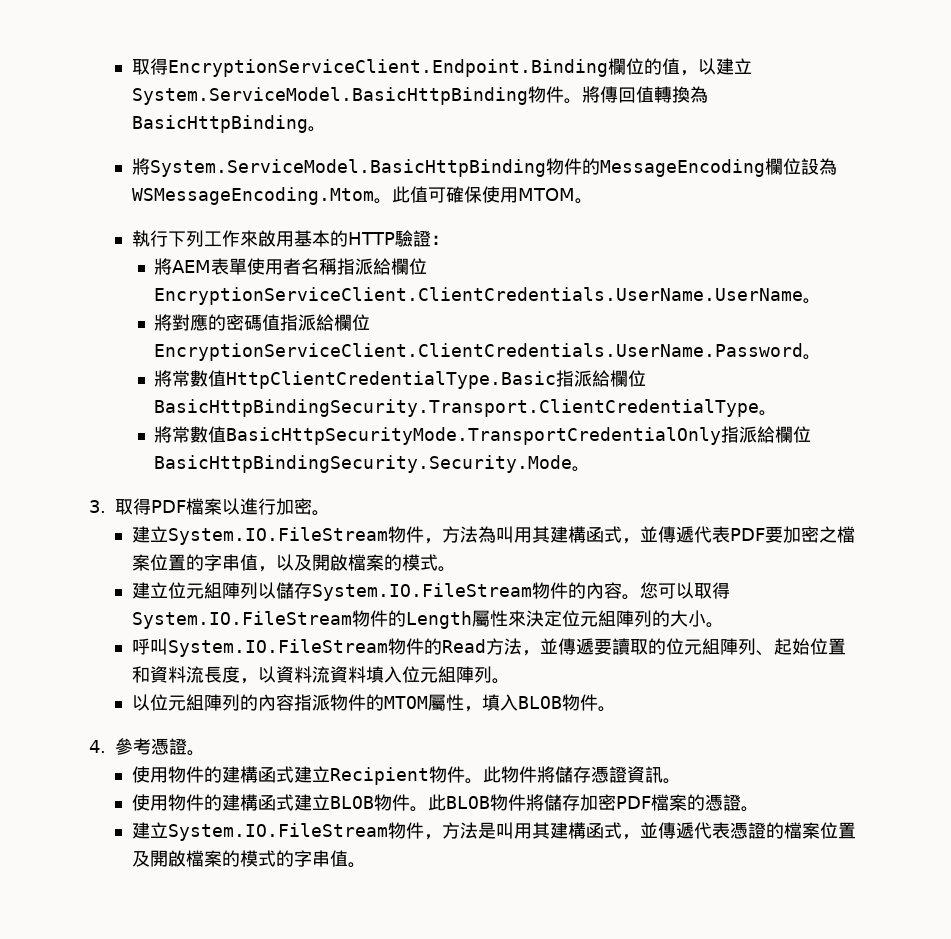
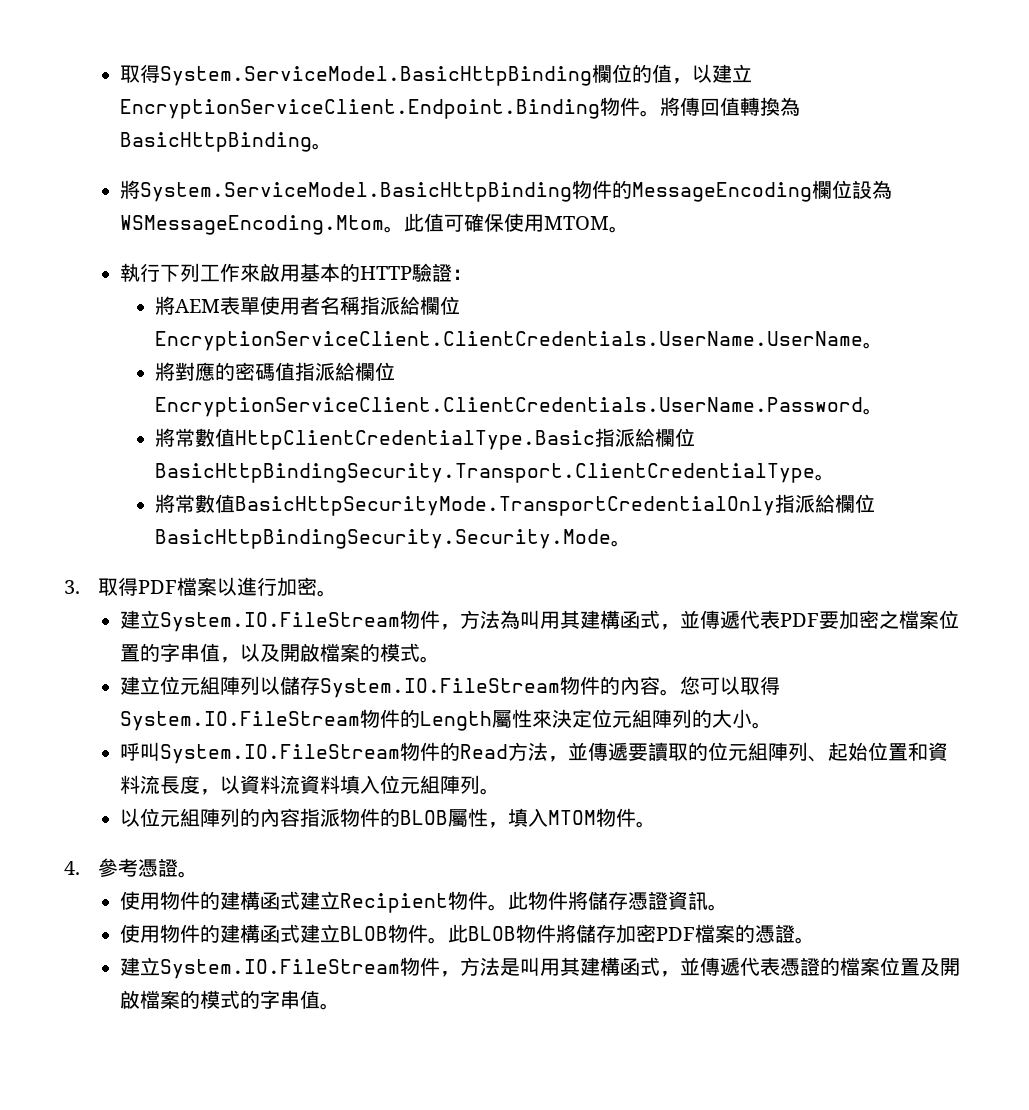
- 取得EncryptionServiceClient.Endpoint.Binding欄位的值，以建立System.ServiceModel.BasicHttpBinding物件。
+ 取得System.ServiceModel.BasicHttpBinding欄位的值，以建立EncryptionServiceClient.Endpoint.Binding物件。
- 以位元組陣列的內容指派物件的MTOM屬性，填入BLOB物件。
+ 以位元組陣列的內容指派物件的BLOB屬性，填入MTOM物件。

